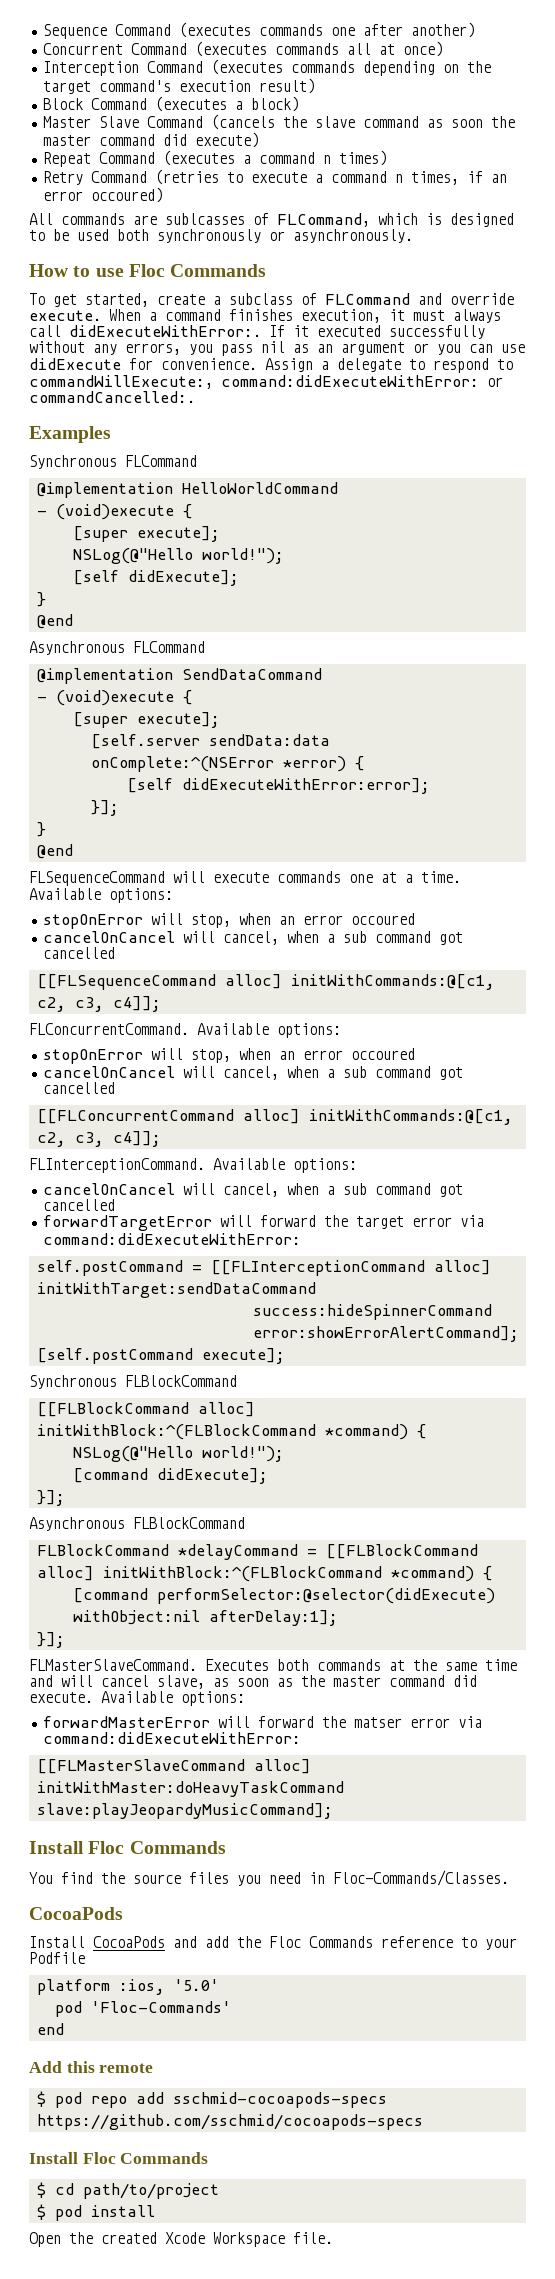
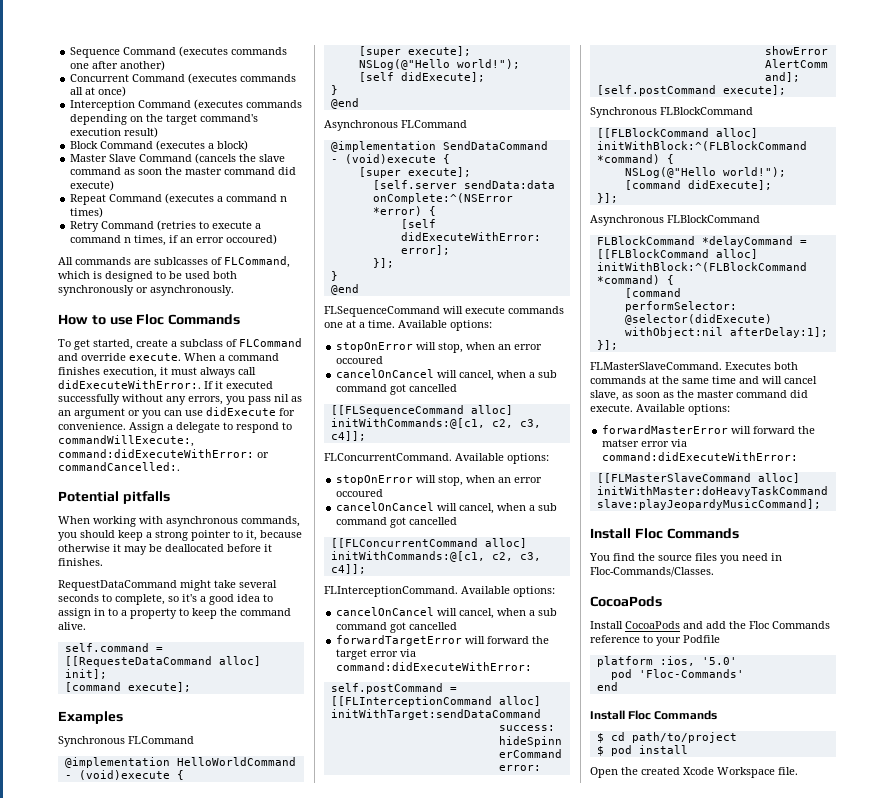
+ Potential pitfalls
+ When working with asynchronous commands, you should keep a strong pointer to it, because otherwise it may be deallocated before it finishes.
+ RequestDataCommand might take several seconds to complete, so it's a good idea to assign in to a property to keep the command alive.
+ self.command = [[RequesteDataCommand alloc] init];
+ [command execute];
- Add this remote
- $ pod repo add sschmid-cocoapods-specs https://github.com/sschmid/cocoapods-specs

